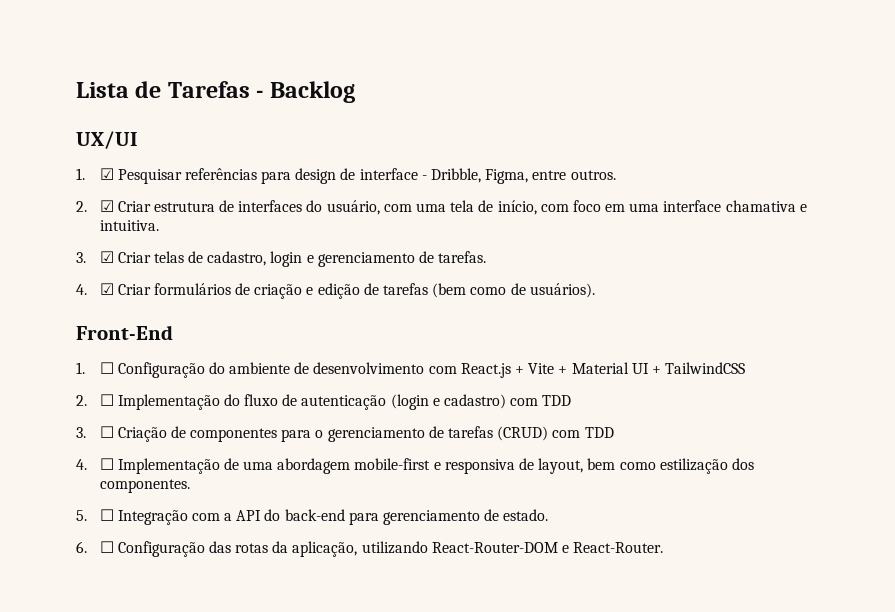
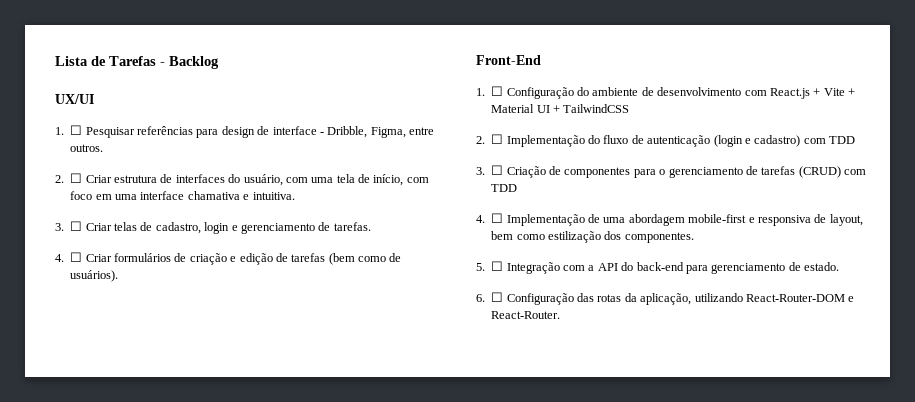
- 1. ☑ Pesquisar referências para design de interface - Dribble, Figma, entre outros.
+ 1. ☐ Pesquisar referências para design de interface - Dribble, Figma, entre outros.
- 2. ☑ Criar estrutura de interfaces do usuário, com uma tela de início, com foco em uma interface chamativa e intuitiva.
+ 2. ☐ Criar estrutura de interfaces do usuário, com uma tela de início, com foco em uma interface chamativa e intuitiva.
- 3. ☑ Criar telas de cadastro, login e gerenciamento de tarefas.
+ 3. ☐ Criar telas de cadastro, login e gerenciamento de tarefas.
- 4. ☑ Criar formulários de criação e edição de tarefas (bem como de usuários).
+ 4. ☐ Criar formulários de criação e edição de tarefas (bem como de usuários).

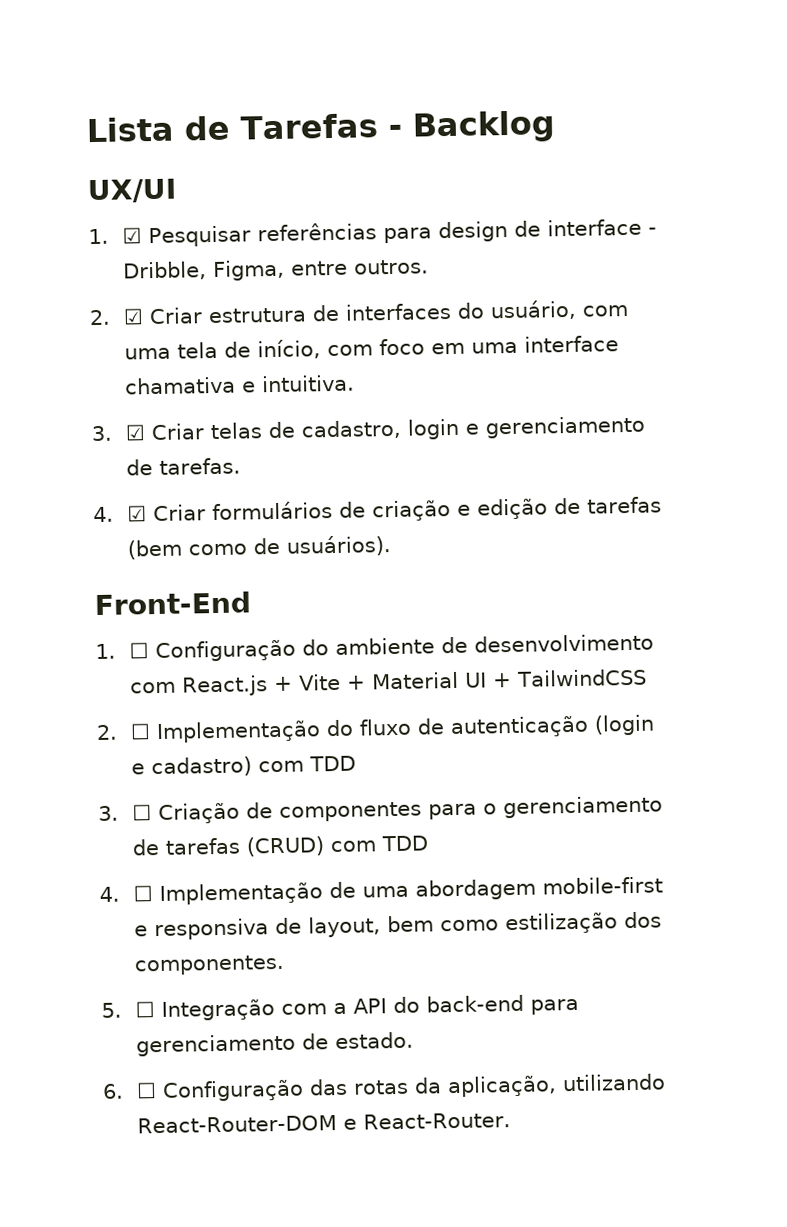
- 1. ☐ Pesquisar referências para design de interface - Dribble, Figma, entre outros.
+ 1. ☑ Pesquisar referências para design de interface - Dribble, Figma, entre outros.
- 2. ☐ Criar estrutura de interfaces do usuário, com uma tela de início, com foco em uma interface chamativa e intuitiva.
+ 2. ☑ Criar estrutura de interfaces do usuário, com uma tela de início, com foco em uma interface chamativa e intuitiva.
- 3. ☐ Criar telas de cadastro, login e gerenciamento de tarefas.
+ 3. ☑ Criar telas de cadastro, login e gerenciamento de tarefas.
- 4. ☐ Criar formulários de criação e edição de tarefas (bem como de usuários).
+ 4. ☑ Criar formulários de criação e edição de tarefas (bem como de usuários).

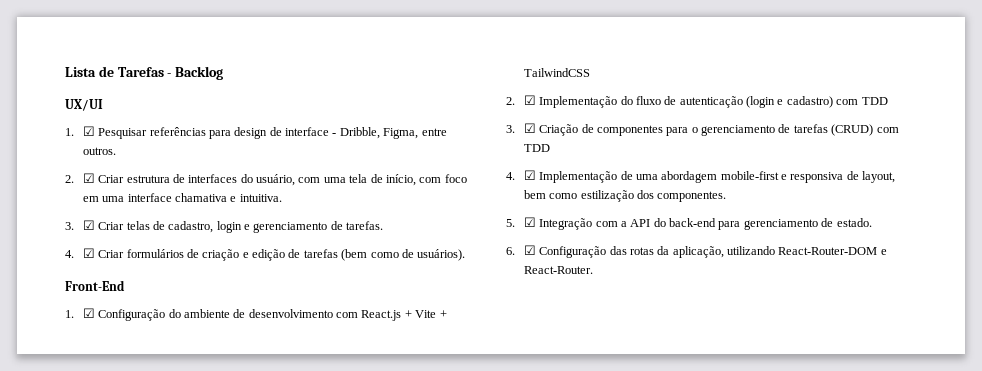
- 1. ☐ Configuração do ambiente de desenvolvimento com React.js + Vite + Material UI + TailwindCSS
+ 1. ☑ Configuração do ambiente de desenvolvimento com React.js + Vite + TailwindCSS
- 2. ☐ Implementação do fluxo de autenticação (login e cadastro) com TDD
+ 2. ☑ Implementação do fluxo de autenticação (login e cadastro) com TDD
- 3. ☐ Criação de componentes para o gerenciamento de tarefas (CRUD) com TDD
+ 3. ☑ Criação de componentes para o gerenciamento de tarefas (CRUD) com TDD
- 4. ☐ Implementação de uma abordagem mobile-first e responsiva de layout, bem como estilização dos componentes.
+ 4. ☑ Implementação de uma abordagem mobile-first e responsiva de layout, bem como estilização dos componentes.
- 5. ☐ Integração com a API do back-end para gerenciamento de estado.
+ 5. ☑ Integração com a API do back-end para gerenciamento de estado.
- 6. ☐ Configuração das rotas da aplicação, utilizando React-Router-DOM e React-Router.
+ 6. ☑ Configuração das rotas da aplicação, utilizando React-Router-DOM e React-Router.

